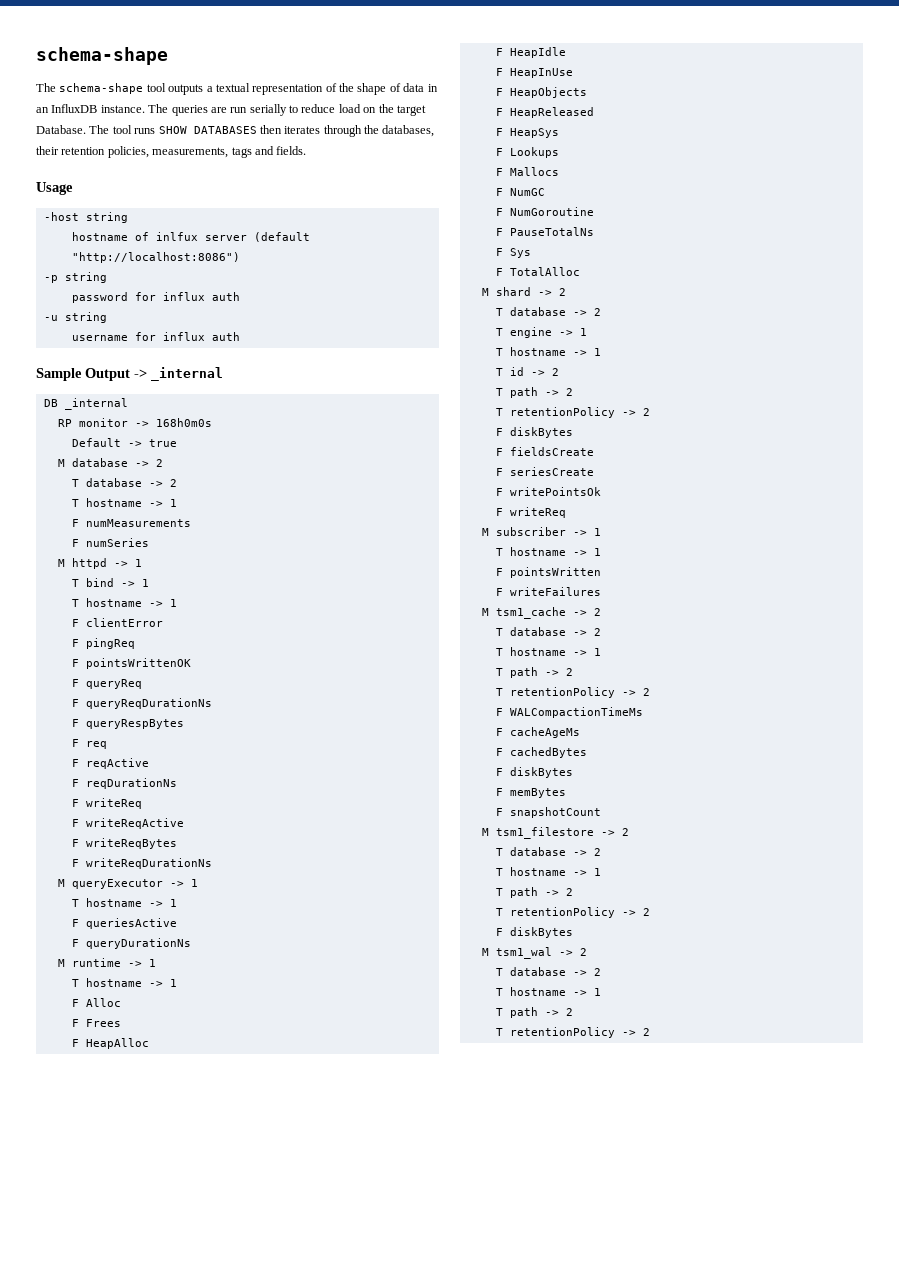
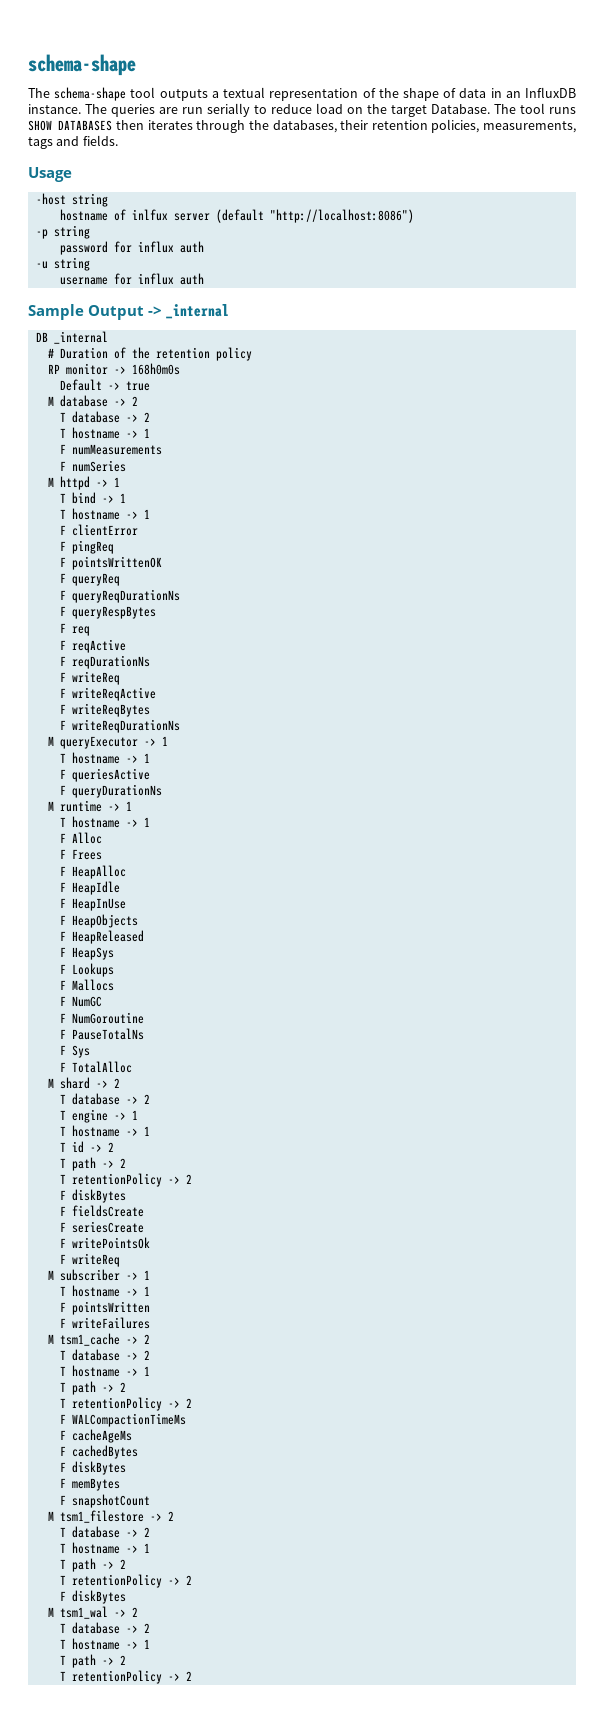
+ # Duration of the retention policy

